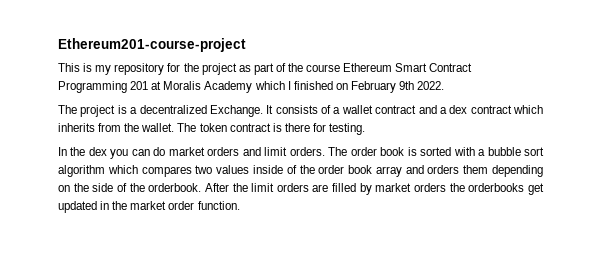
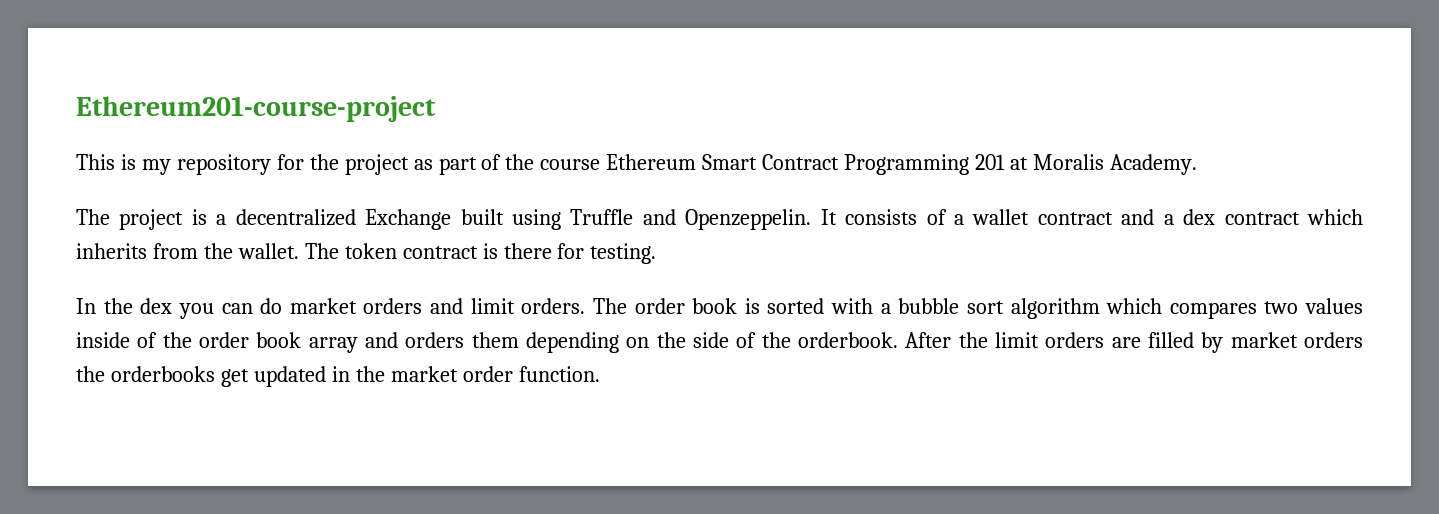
- This is my repository for the project as part of the course Ethereum Smart Contract Programming 201 at Moralis Academy which I finished on February 9th 2022.
+ This is my repository for the project as part of the course Ethereum Smart Contract Programming 201 at Moralis Academy.
- The project is a decentralized Exchange.
+ The project is a decentralized Exchange built using Truffle and Openzeppelin.

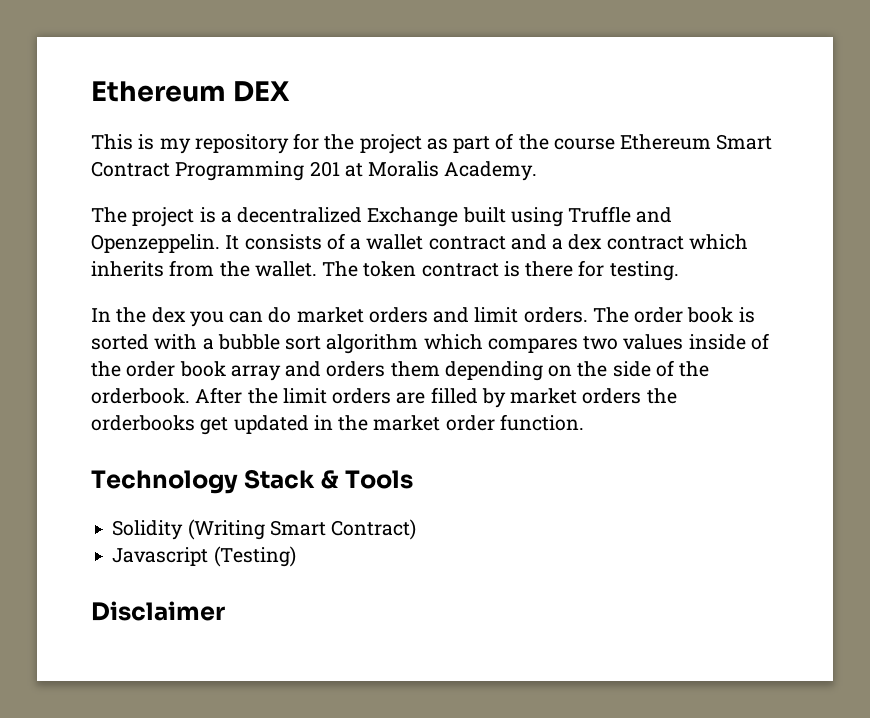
- Ethereum201-course-project
+ Ethereum DEX
+ Technology Stack & Tools
+ Solidity (Writing Smart Contract)
+ Javascript (Testing)
+ Disclaimer

